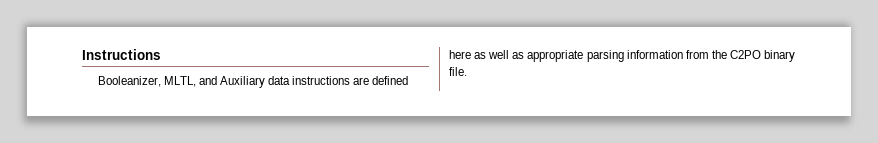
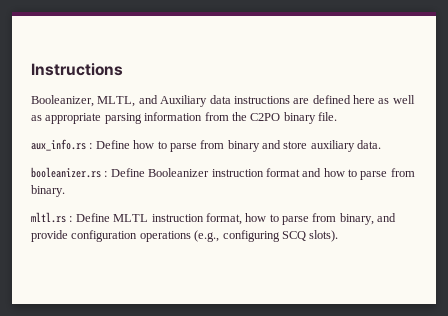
+ aux_info.rs : Define how to parse from binary and store auxiliary data.
+ booleanizer.rs : Define Booleanizer instruction format and how to parse from binary.
+ mltl.rs : Define MLTL instruction format, how to parse from binary, and provide configuration operations (e.g., configuring SCQ slots).

